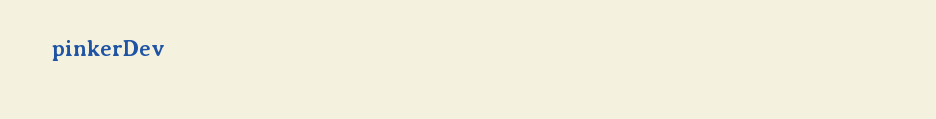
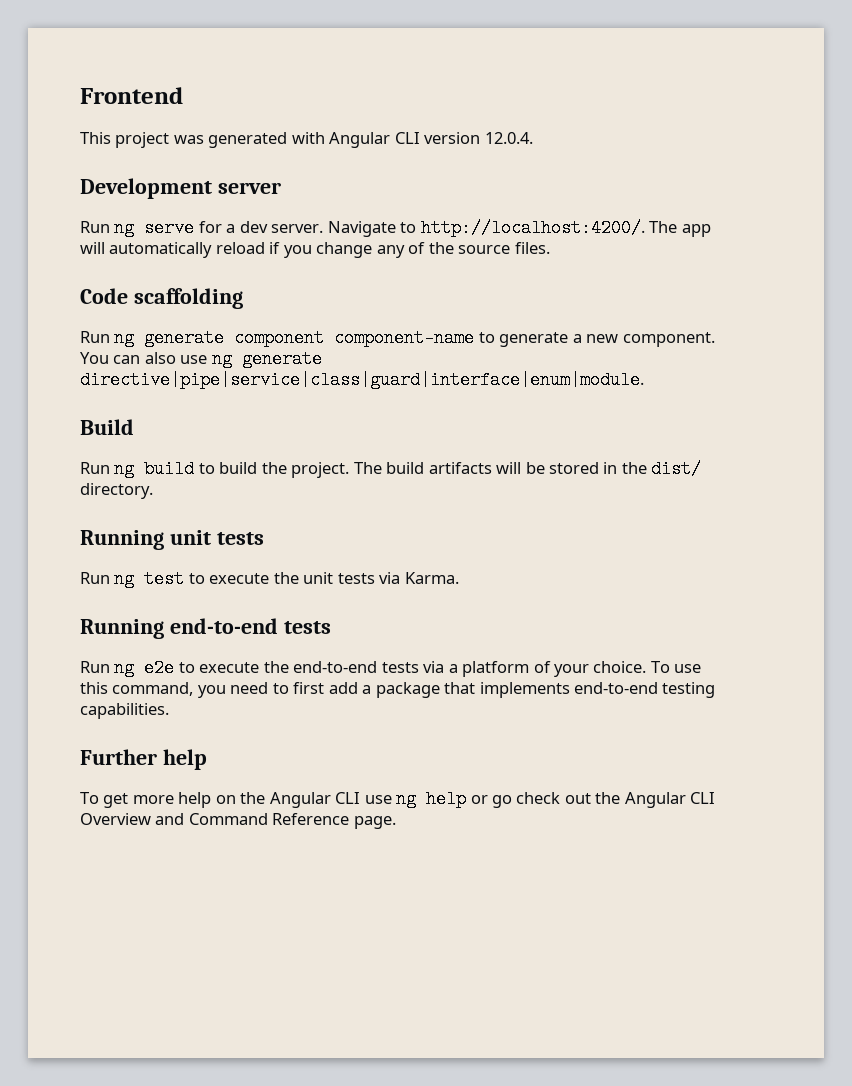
- pinkerDev
+ Frontend
+ This project was generated with Angular CLI version 12.0.4.
+ Development server
+ Run ng serve for a dev server. Navigate to http://localhost:4200/. The app will automatically reload if you change any of the source files.
+ Code scaffolding
+ Run ng generate component component-name to generate a new component. You can also use ng generate directive|pipe|service|class|guard|interface|enum|module.
+ Build
+ Run ng build to build the project. The build artifacts will be stored in the dist/ directory.
+ Running unit tests
+ Run ng test to execute the unit tests via Karma.
+ Running end-to-end tests
+ Run ng e2e to execute the end-to-end tests via a platform of your choice. To use this command, you need to first add a package that implements end-to-end testing capabilities.
+ Further help
+ To get more help on the Angular CLI use ng help or go check out the Angular CLI Overview and Command Reference page.

